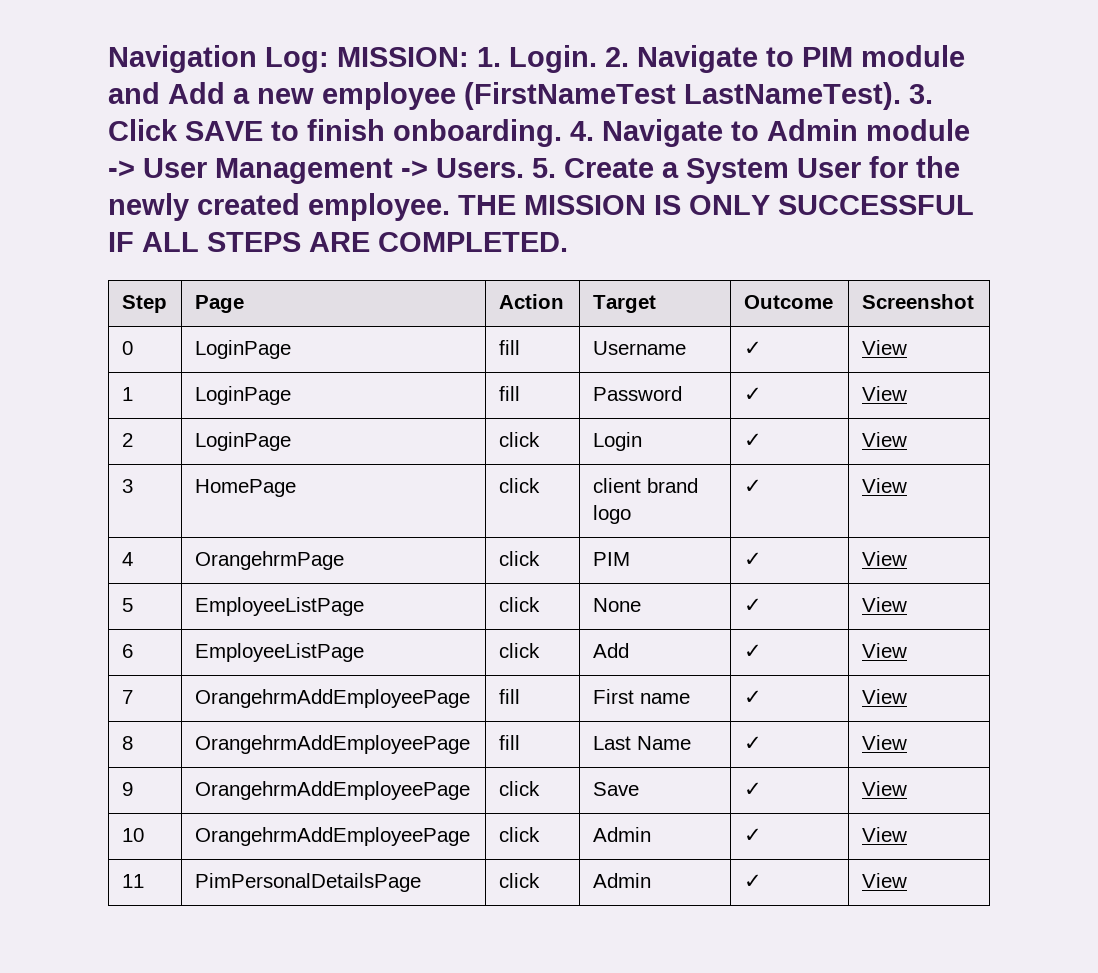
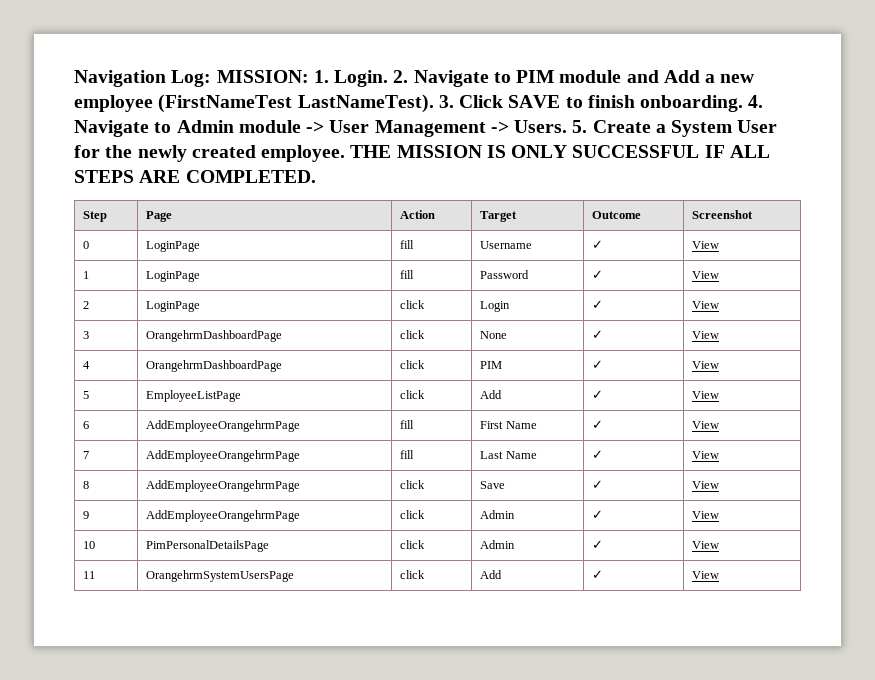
- 3 | HomePage | click | client brand logo | ✓ | View
+ 3 | OrangehrmDashboardPage | click | None | ✓ | View
- 4 | OrangehrmPage | click | PIM | ✓ | View
+ 4 | OrangehrmDashboardPage | click | PIM | ✓ | View
- 5 | EmployeeListPage | click | None | ✓ | View
+ 5 | EmployeeListPage | click | Add | ✓ | View
- 6 | EmployeeListPage | click | Add | ✓ | View
+ 6 | AddEmployeeOrangehrmPage | fill | First Name | ✓ | View
- 7 | OrangehrmAddEmployeePage | fill | First name | ✓ | View
- 8 | OrangehrmAddEmployeePage | fill | Last Name | ✓ | View
+ 7 | AddEmployeeOrangehrmPage | fill | Last Name | ✓ | View
- 9 | OrangehrmAddEmployeePage | click | Save | ✓ | View
+ 8 | AddEmployeeOrangehrmPage | click | Save | ✓ | View
+ 9 | AddEmployeeOrangehrmPage | click | Admin | ✓ | View
- 10 | OrangehrmAddEmployeePage | click | Admin | ✓ | View
+ 10 | PimPersonalDetailsPage | click | Admin | ✓ | View
- 11 | PimPersonalDetailsPage | click | Admin | ✓ | View
+ 11 | OrangehrmSystemUsersPage | click | Add | ✓ | View

